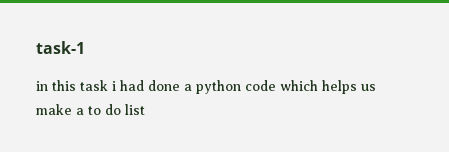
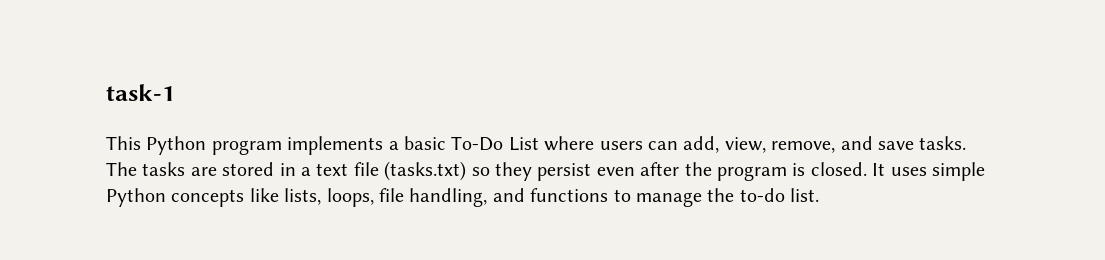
- in this task i had done a python code which helps us make a to do list
+ This Python program implements a basic To-Do List where users can add, view, remove, and save tasks. The tasks are stored in a text file (tasks.txt) so they persist even after the program is closed. It uses simple Python concepts like lists, loops, file handling, and functions to manage the to-do list.

